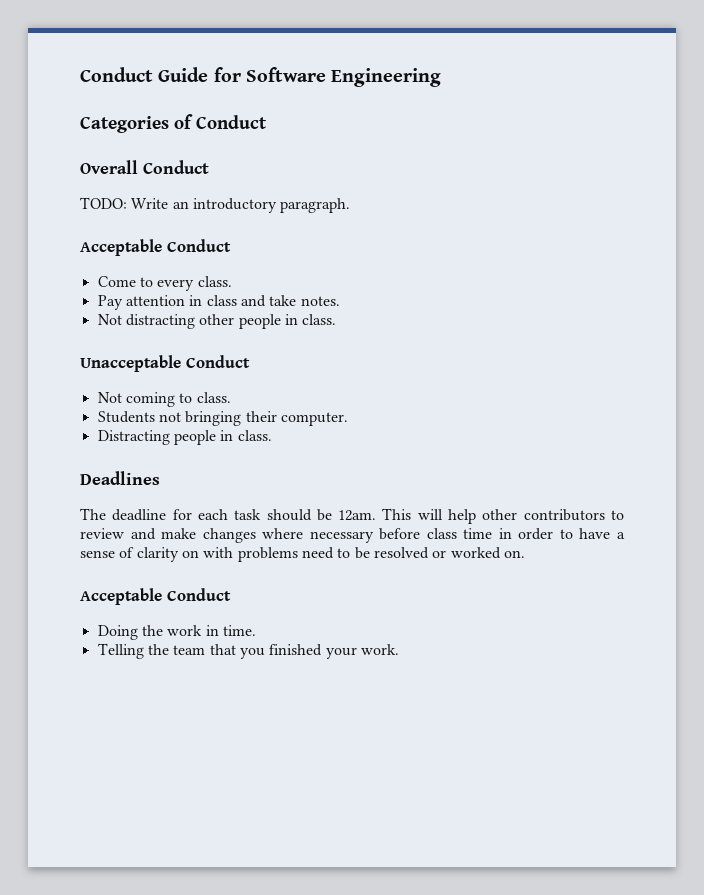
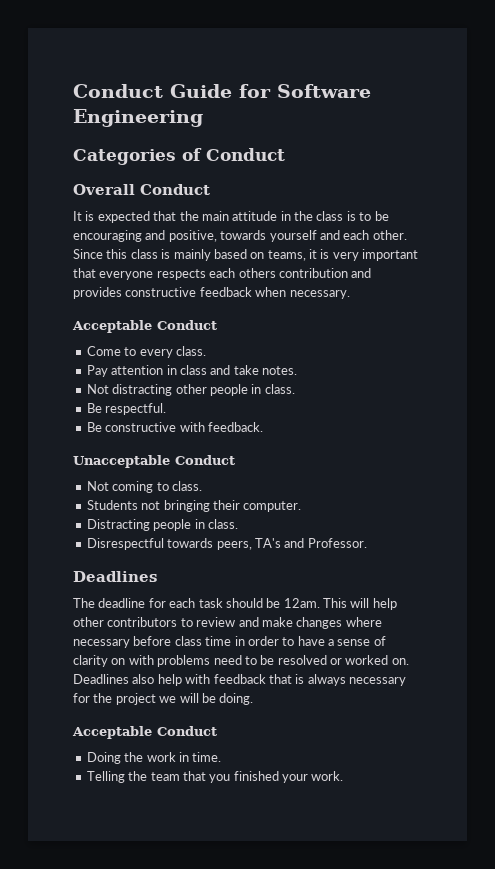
- TODO: Write an introductory paragraph.
+ It is expected that the main attitude in the class is to be encouraging and positive, towards yourself and each other. Since this class is mainly based on teams, it is very important that everyone respects each others contribution and provides constructive feedback when necessary.
+ Be respectful.
+ Be constructive with feedback.
+ Disrespectful towards peers, TA's and Professor.
+ Deadlines also help with feedback that is always necessary for the project we will be doing.

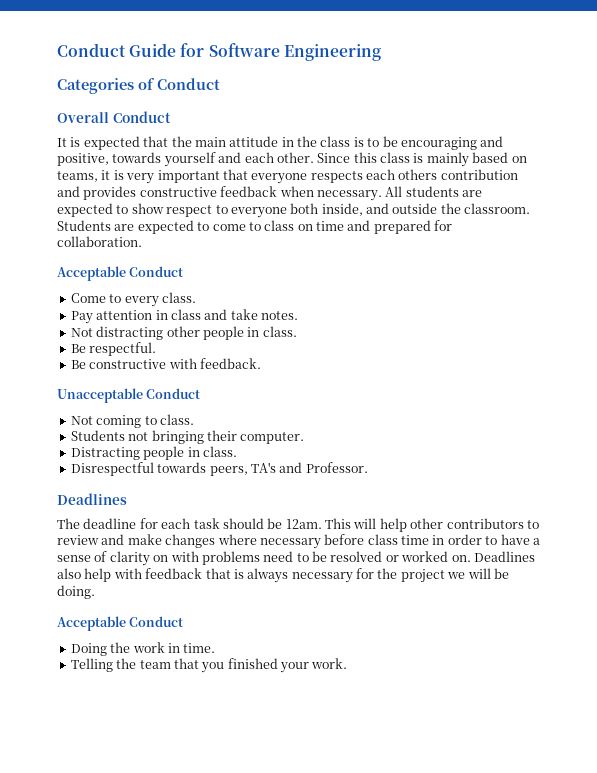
+ All students are expected to show respect to everyone both inside, and outside the classroom. Students are expected to come to class on time and prepared for collaboration.

